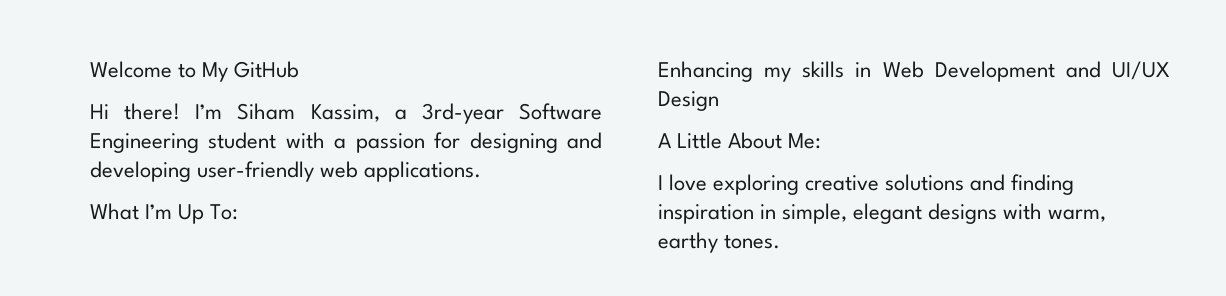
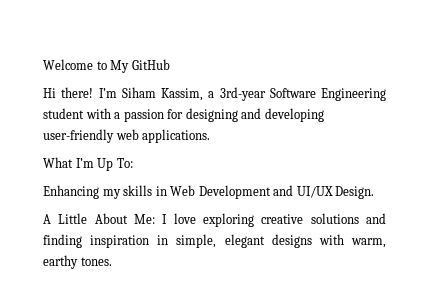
- Enhancing my skills in Web Development and UI/UX Design
+ Enhancing my skills in Web Development and UI/UX Design.
- A Little About Me:
- I love exploring creative solutions and finding inspiration in simple, elegant designs with warm, earthy tones.
+ A Little About Me: I love exploring creative solutions and finding inspiration in simple, elegant designs with warm, earthy tones.

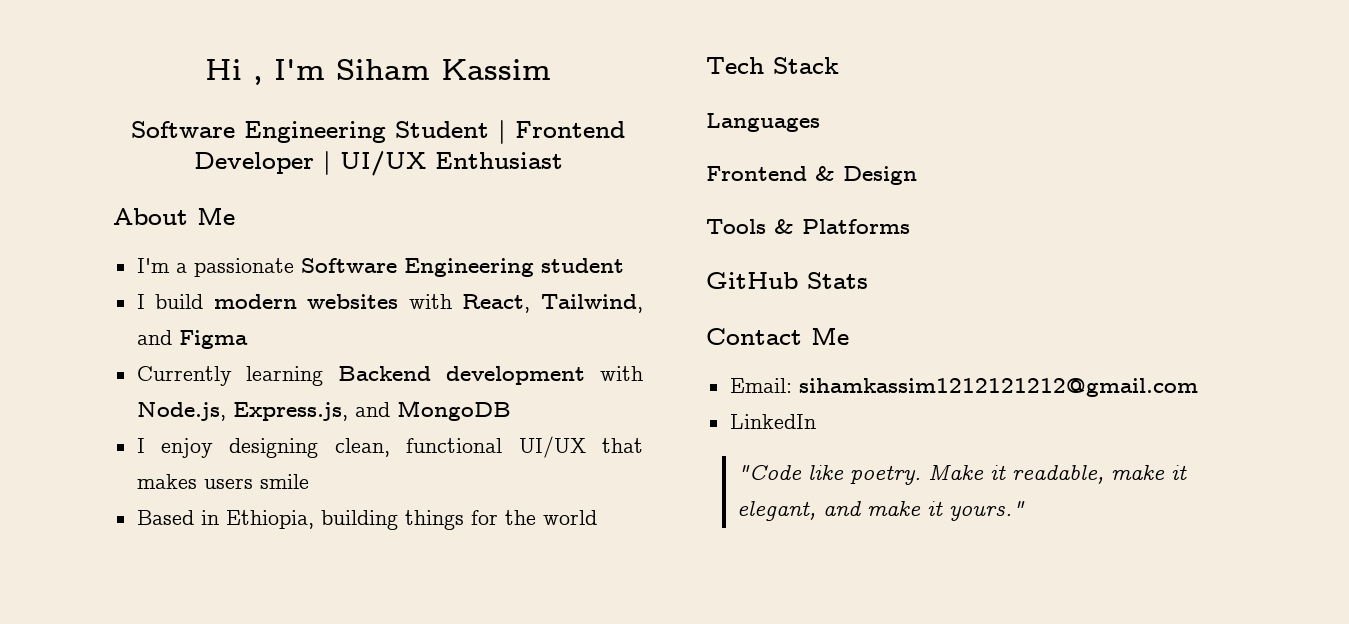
- Welcome to My GitHub
- Hi there! I’m Siham Kassim, a 3rd-year Software Engineering student with a passion for designing and developing user-friendly web applications.
- What I’m Up To:
- Enhancing my skills in Web Development and UI/UX Design.
- A Little About Me: I love exploring creative solutions and finding inspiration in simple, elegant designs with warm, earthy tones.
+ Hi , I'm Siham Kassim
+ Software Engineering Student | Frontend Developer | UI/UX Enthusiast
+ About Me
+ I'm a passionate Software Engineering student
+ I build modern websites with React, Tailwind, and Figma
+ Currently learning Backend development with Node.js, Express.js, and MongoDB
+ I enjoy designing clean, functional UI/UX that makes users smile
+ Based in Ethiopia, building things for the world
+ Tech Stack
+ Languages
+ Frontend & Design
+ Tools & Platforms
+ GitHub Stats
+ Contact Me
+ Email: sihamkassim1212121212@gmail.com
+ LinkedIn
+ "Code like poetry. Make it readable, make it elegant, and make it yours."

